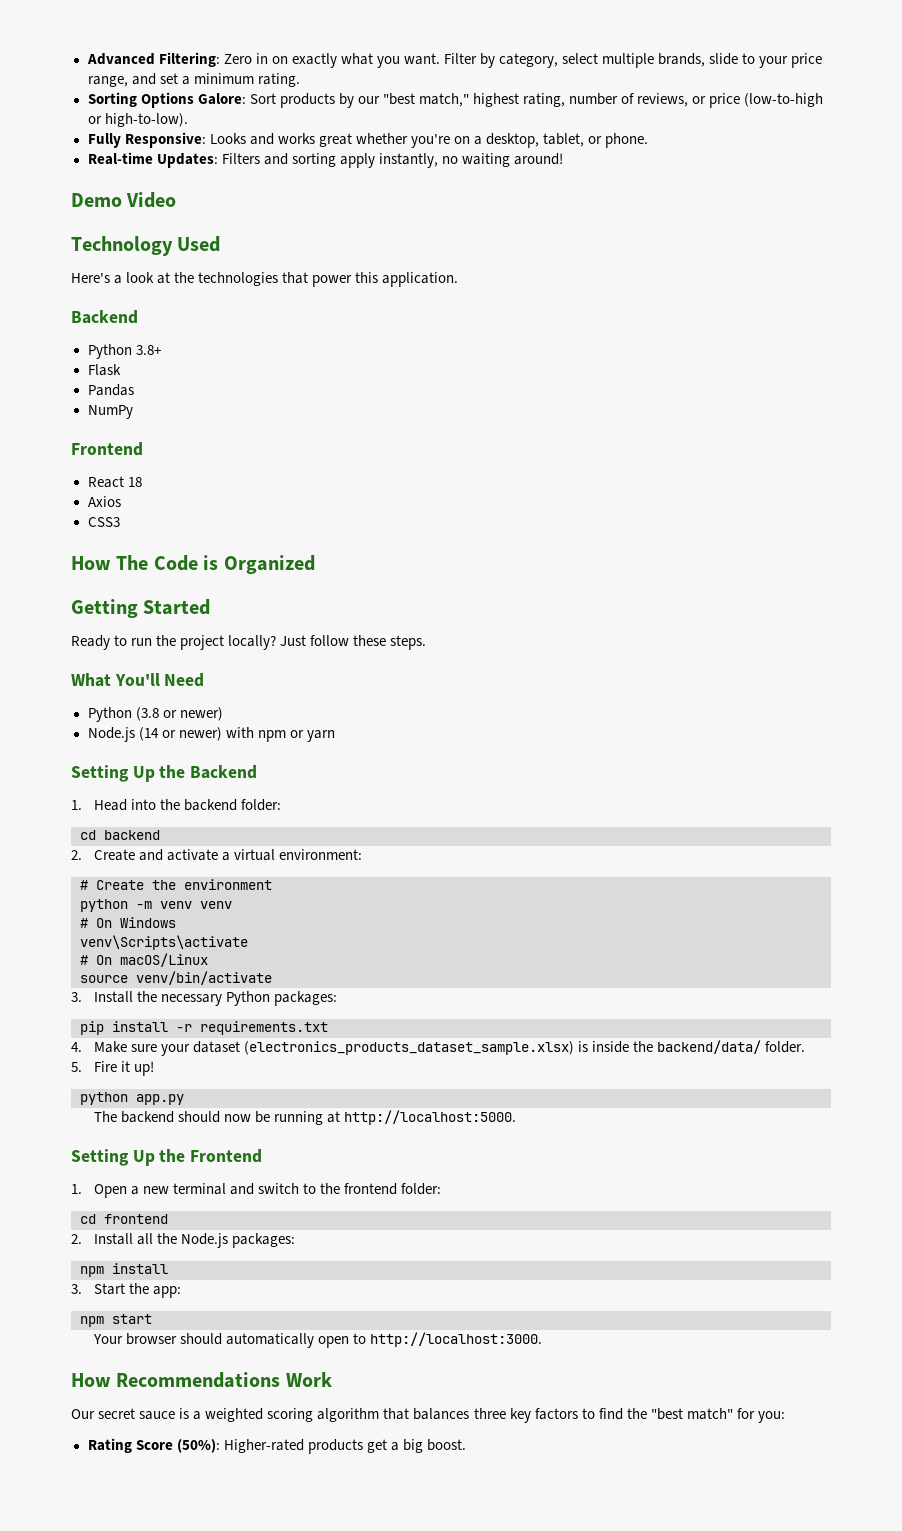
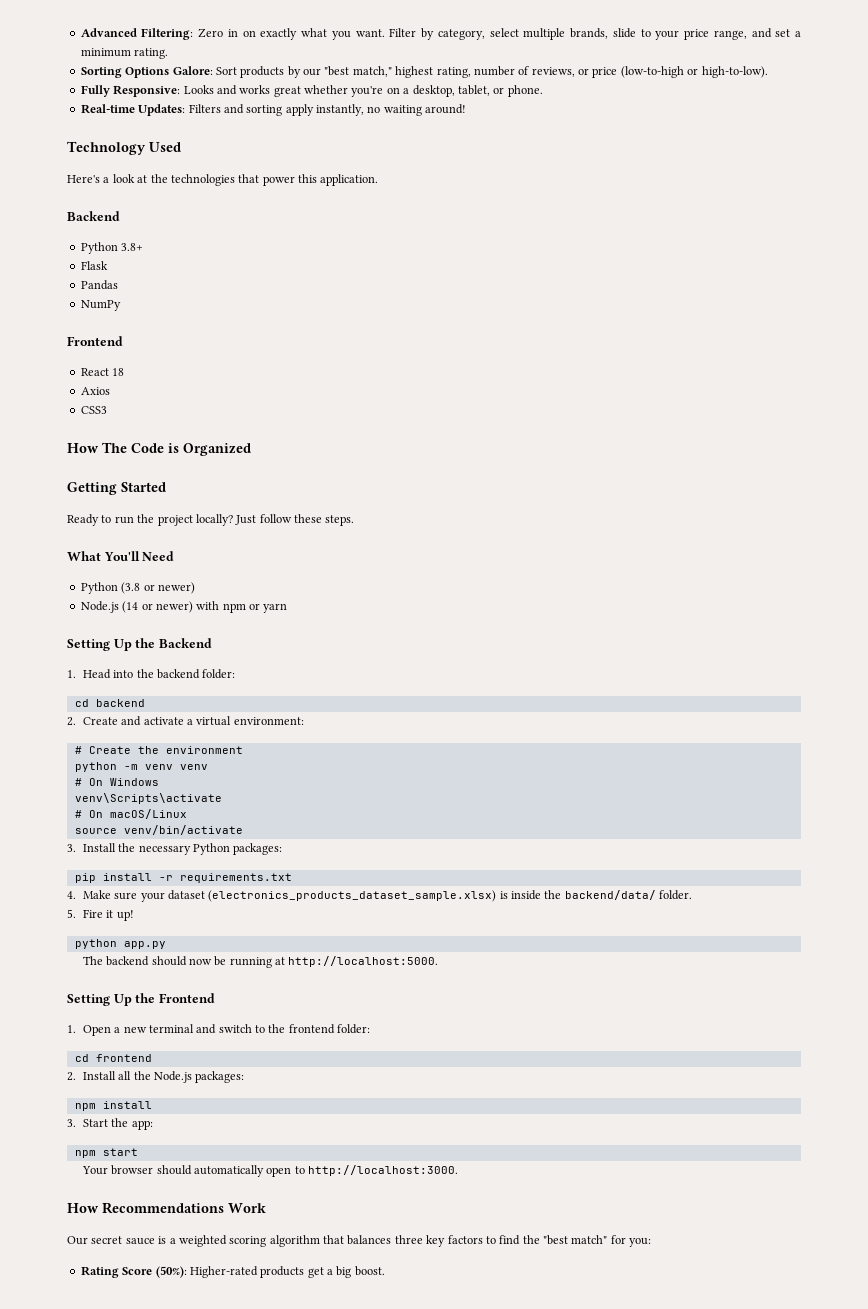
- Demo Video

